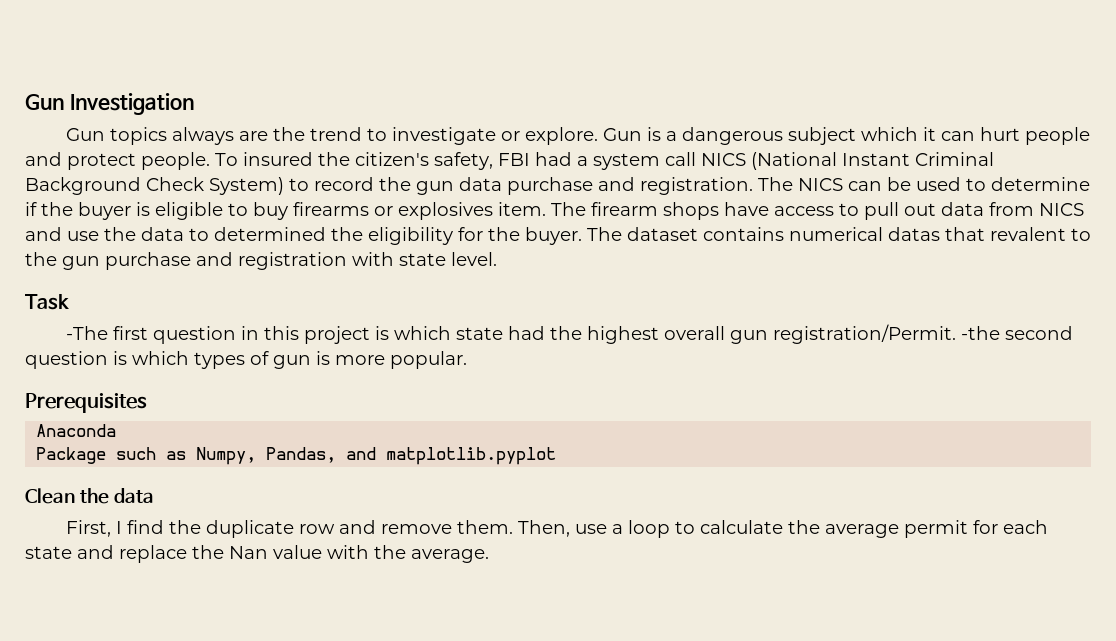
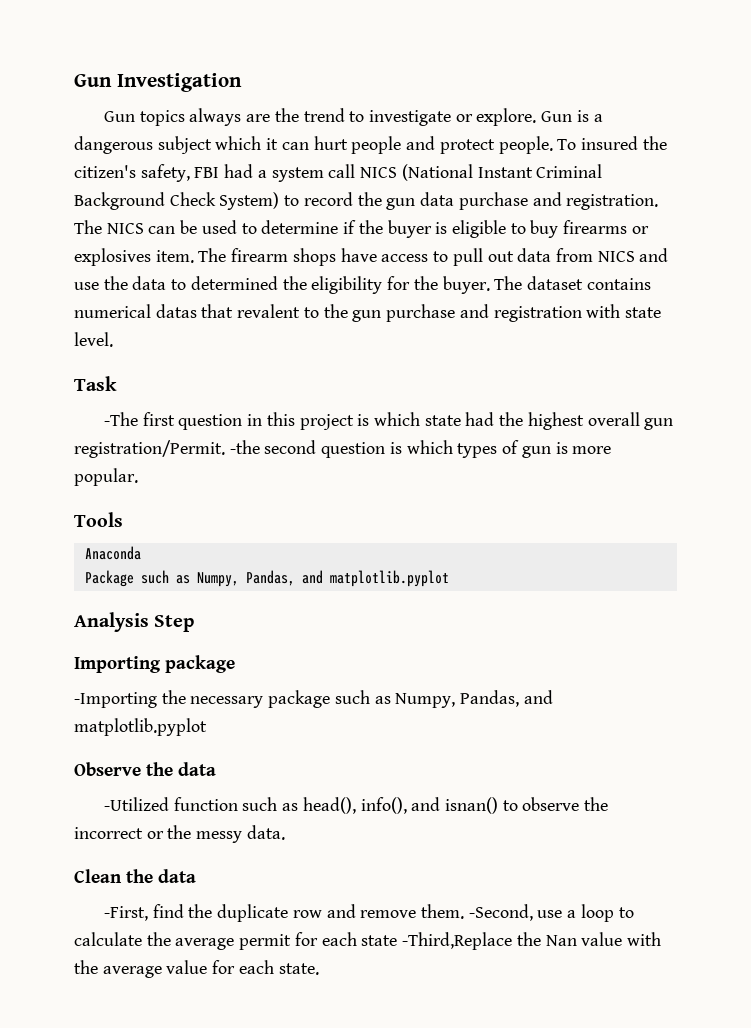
- Prerequisites
+ Tools
+ Analysis Step
+ Importing package
+ -Importing the necessary package such as Numpy, Pandas, and matplotlib.pyplot
+ Observe the data
+ -Utilized function such as head(), info(), and isnan() to observe the incorrect or the messy data.
- First, I find the duplicate row and remove them.
+ -First, find the duplicate row and remove them.
- Then, use a loop to calculate the average permit for each state and replace the Nan value with the average.
+ -Second, use a loop to calculate the average permit for each state -Third,Replace the Nan value with the average value for each state.

